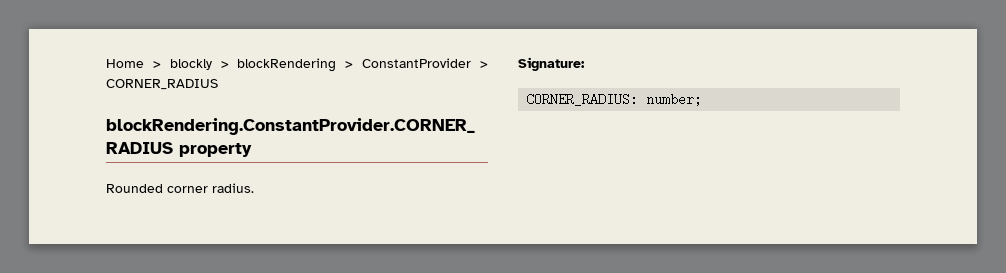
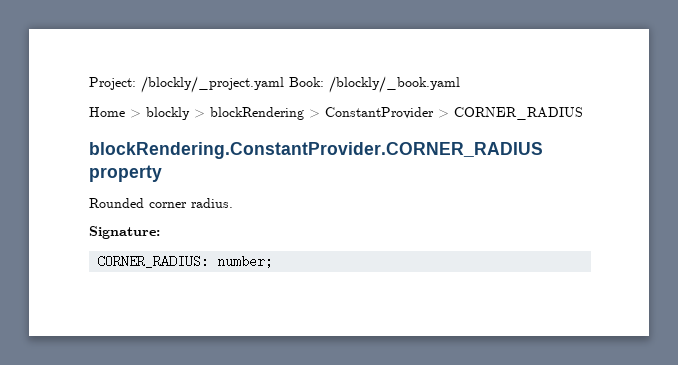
+ Project: /blockly/_project.yaml Book: /blockly/_book.yaml

